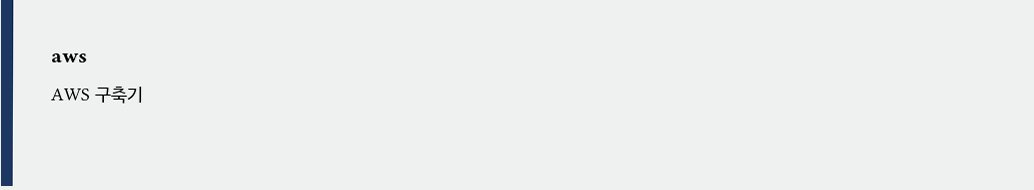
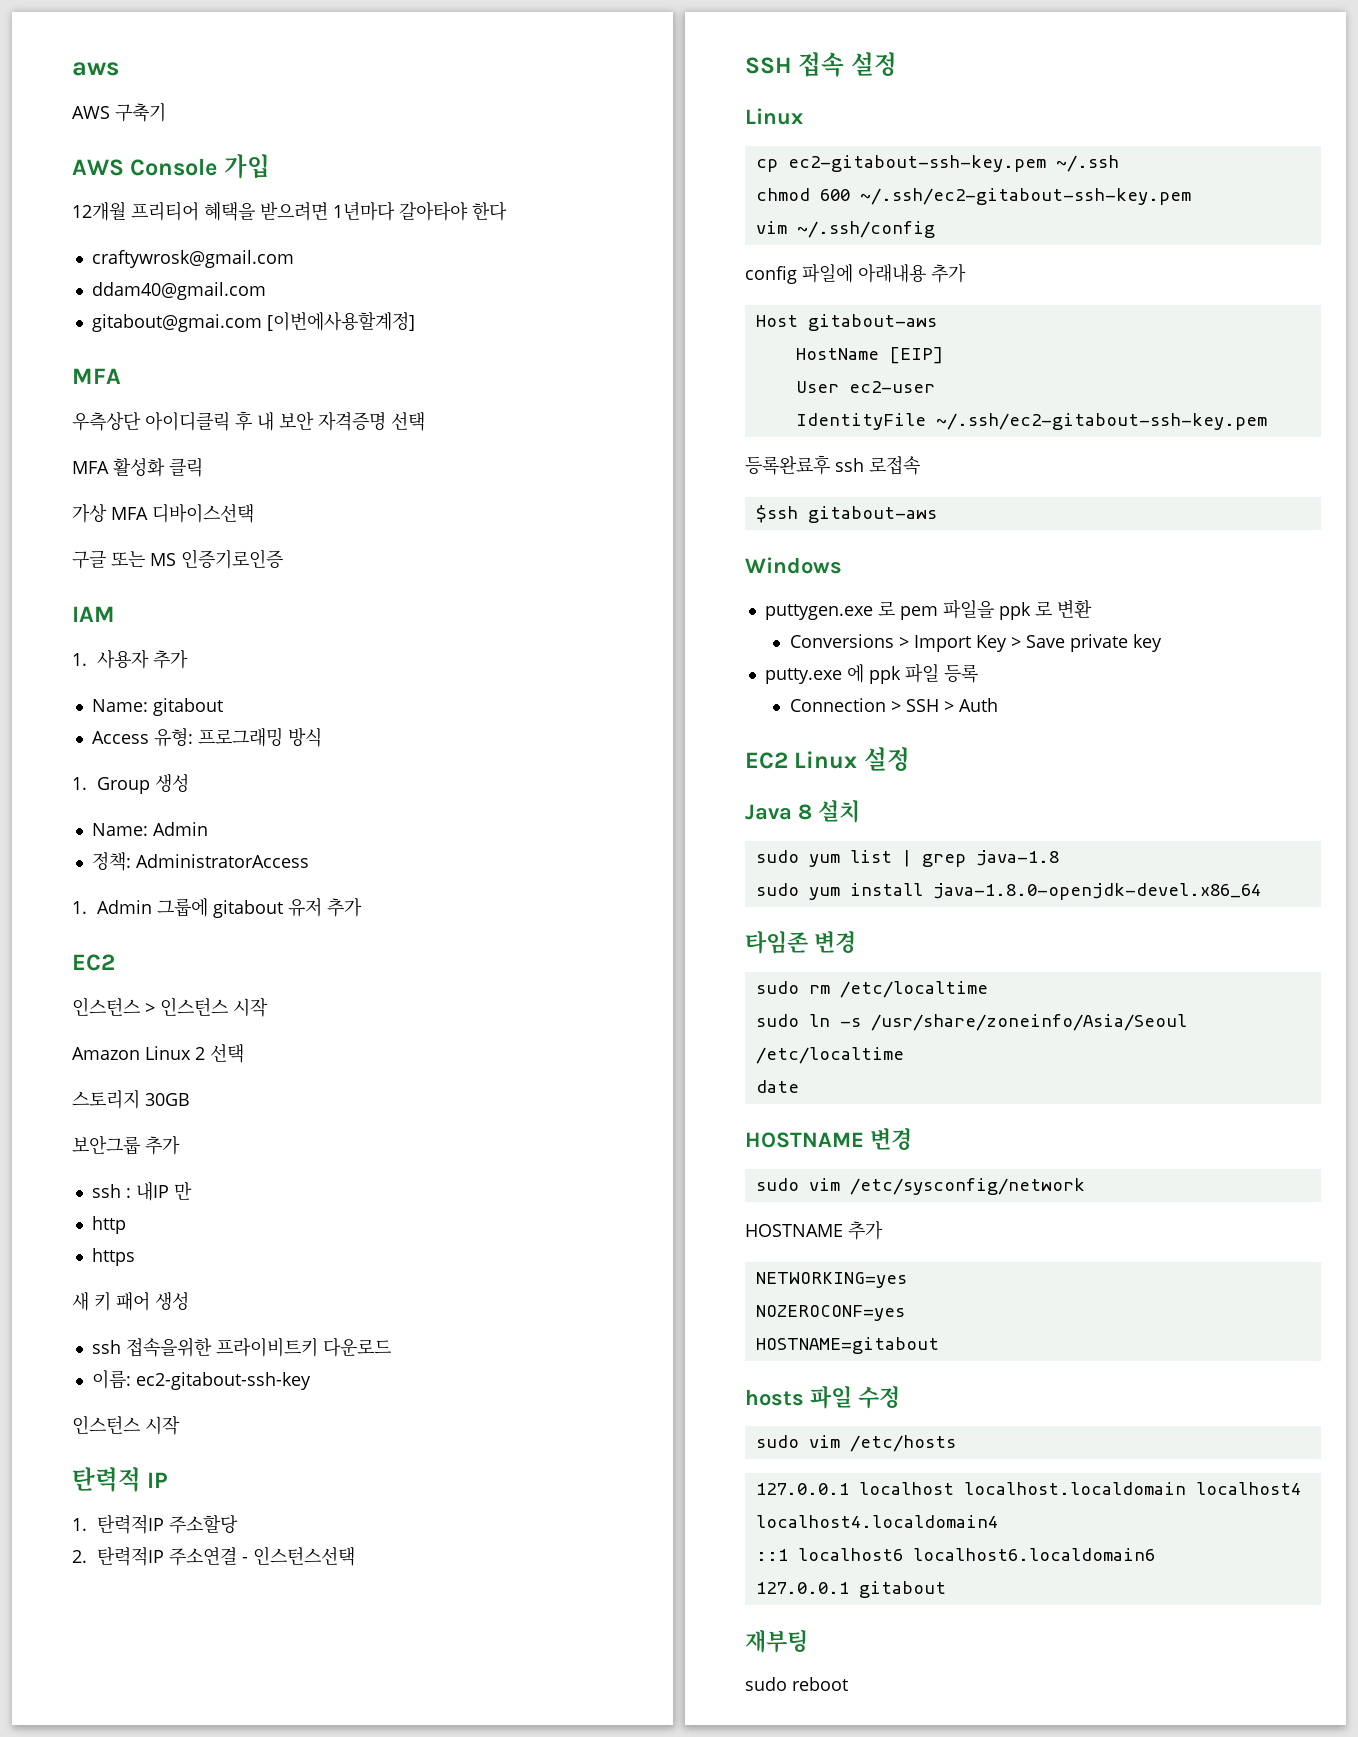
+ AWS Console 가입
+ 12개월 프리티어 혜택을 받으려면 1년마다 갈아타야 한다
+ craftywrosk@gmail.com
+ ddam40@gmail.com
+ gitabout@gmai.com [이번에사용할계정]
+ MFA
+ 우측상단 아이디클릭 후 내 보안 자격증명 선택
+ MFA 활성화 클릭
+ 가상 MFA 디바이스선택
+ 구글 또는 MS 인증기로인증
+ IAM
+ 1. 사용자 추가
+ Name: gitabout
+ Access 유형: 프로그래밍 방식
+ 1. Group 생성
+ Name: Admin
+ 정책: AdministratorAccess
+ 1. Admin 그룹에 gitabout 유저 추가
+ EC2
+ 인스턴스 > 인스턴스 시작
+ Amazon Linux 2 선택
+ 스토리지 30GB
+ 보안그룹 추가
+ ssh : 내IP 만
+ http
+ https
+ 새 키 패어 생성
+ ssh 접속을위한 프라이비트키 다운로드
+ 이름: ec2-gitabout-ssh-key
+ 인스턴스 시작
+ 탄력적 IP
+ 1. 탄력적IP 주소할당
+ 2. 탄력적IP 주소연결 - 인스턴스선택
+ SSH 접속 설정
+ Linux
+ cp ec2-gitabout-ssh-key.pem ~/.ssh
+ chmod 600 ~/.ssh/ec2-gitabout-ssh-key.pem
+ vim ~/.ssh/config
+ config 파일에 아래내용 추가
+ Host gitabout-aws
+ HostName [EIP]
+ User ec2-user
+ IdentityFile ~/.ssh/ec2-gitabout-ssh-key.pem
+ 등록완료후 ssh 로접속
+ $ssh gitabout-aws
+ Windows
+ puttygen.exe 로 pem 파일을 ppk 로 변환
+ Conversions > Import Key > Save private key
+ putty.exe 에 ppk 파일 등록
+ Connection > SSH > Auth
+ EC2 Linux 설정
+ Java 8 설치
+ sudo yum list | grep java-1.8
+ sudo yum install java-1.8.0-openjdk-devel.x86_64
+ 타임존 변경
+ sudo rm /etc/localtime
+ sudo ln -s /usr/share/zoneinfo/Asia/Seoul /etc/localtime
+ date
+ HOSTNAME 변경
+ sudo vim /etc/sysconfig/network
+ HOSTNAME 추가
+ NETWORKING=yes
+ NOZEROCONF=yes
+ HOSTNAME=gitabout
+ hosts 파일 수정
+ sudo vim /etc/hosts
+ 127.0.0.1 localhost localhost.localdomain localhost4 localhost4.localdomain4
+ ::1 localhost6 localhost6.localdomain6
+ 127.0.0.1 gitabout
+ 재부팅
+ sudo reboot

